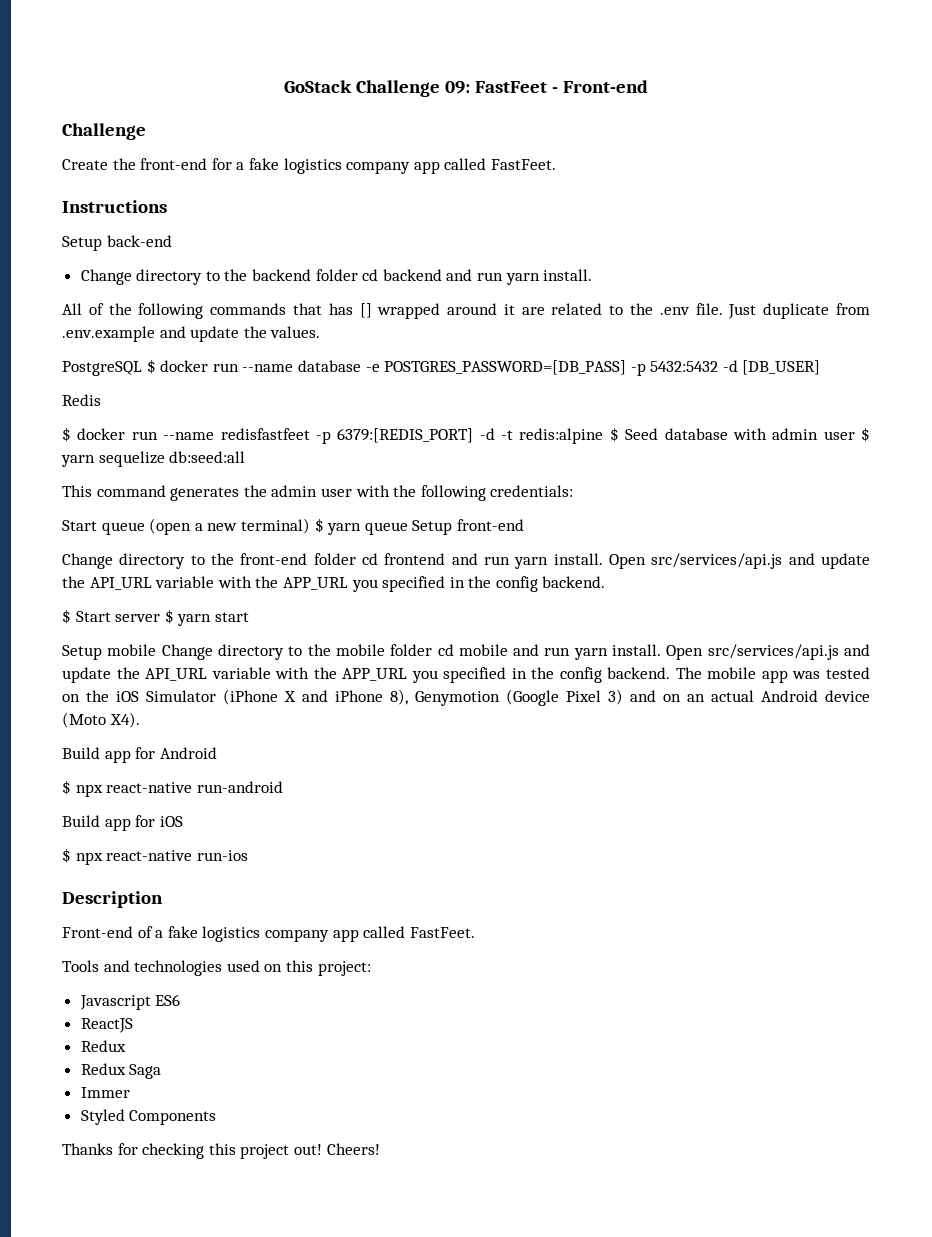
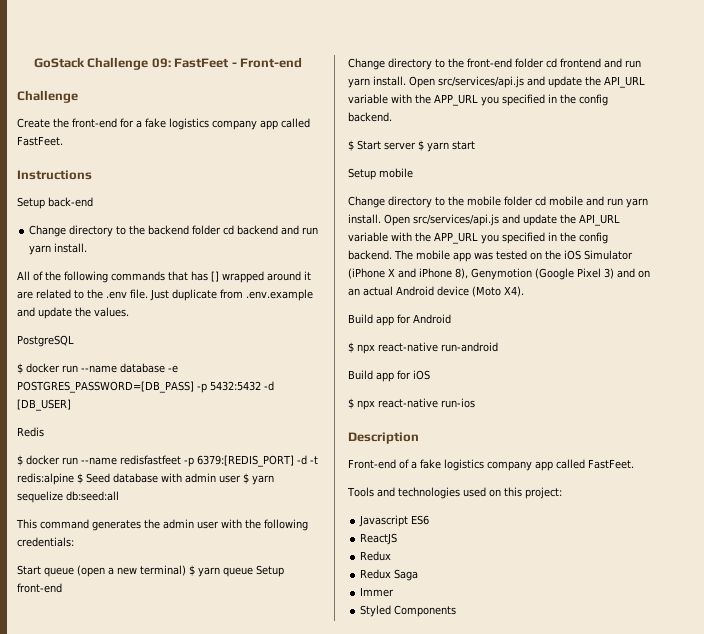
- PostgreSQL $ docker run --name database -e POSTGRES_PASSWORD=[DB_PASS] -p 5432:5432 -d [DB_USER]
+ PostgreSQL
+ $ docker run --name database -e POSTGRES_PASSWORD=[DB_PASS] -p 5432:5432 -d [DB_USER]
- Setup mobile Change directory to the mobile folder cd mobile and run yarn install.
+ Setup mobile
+ Change directory to the mobile folder cd mobile and run yarn install.
- Thanks for checking this project out! Cheers!

